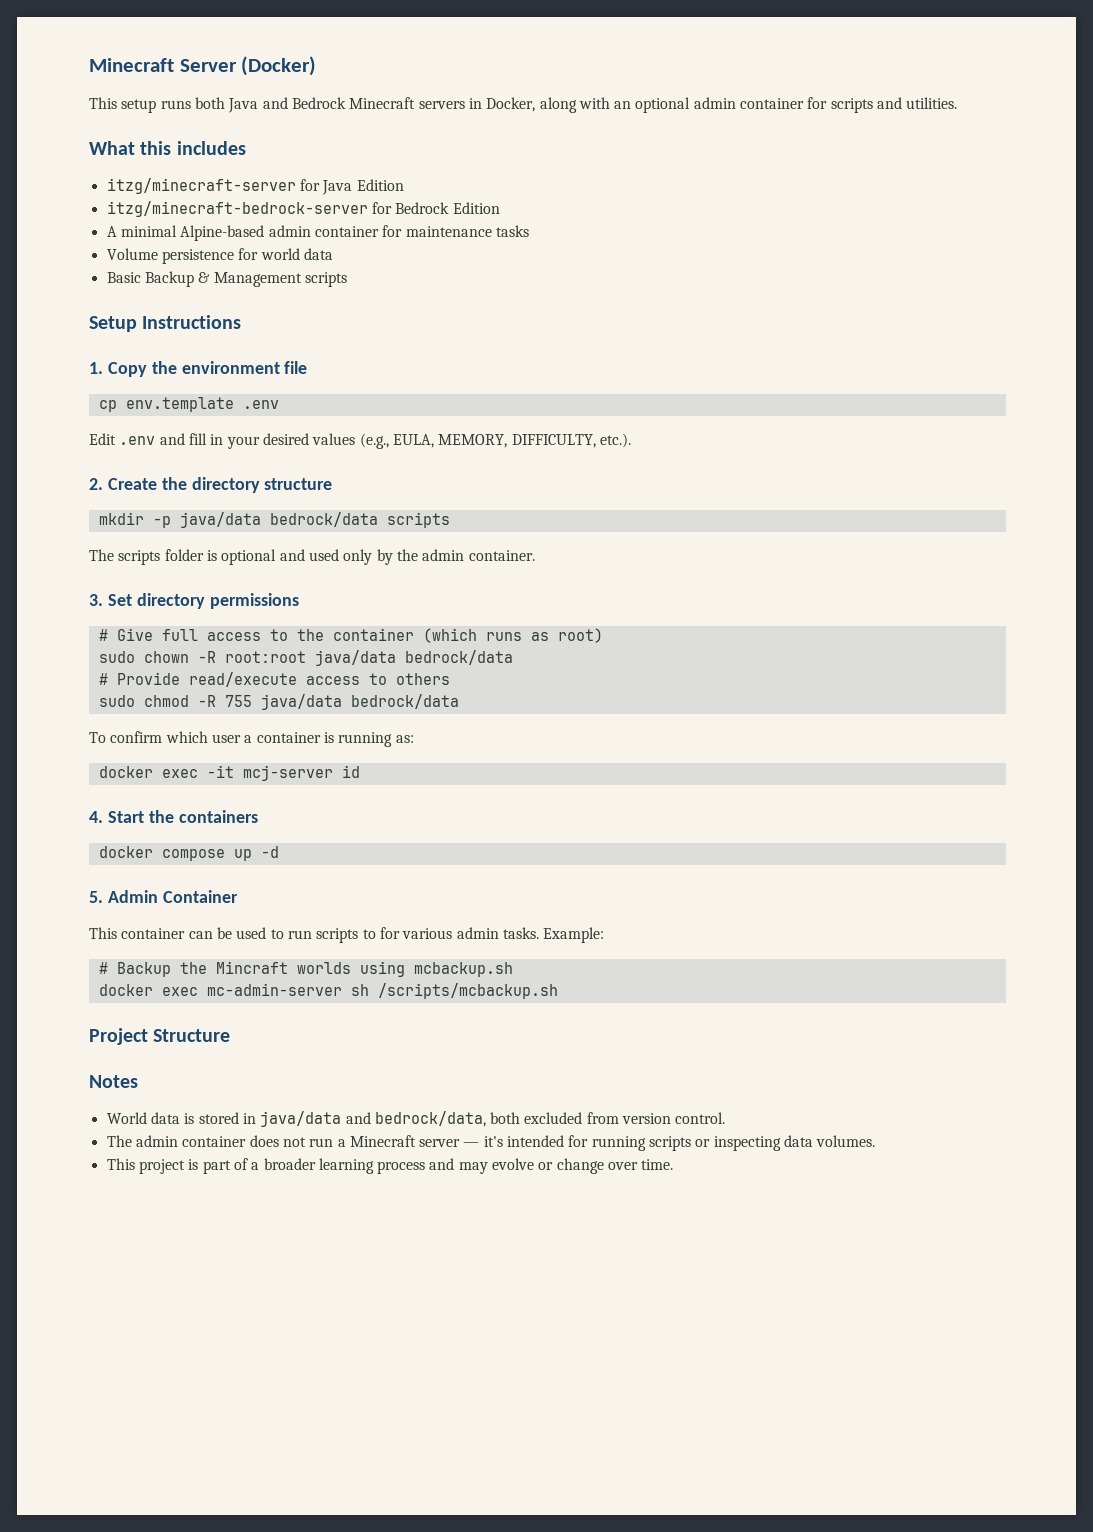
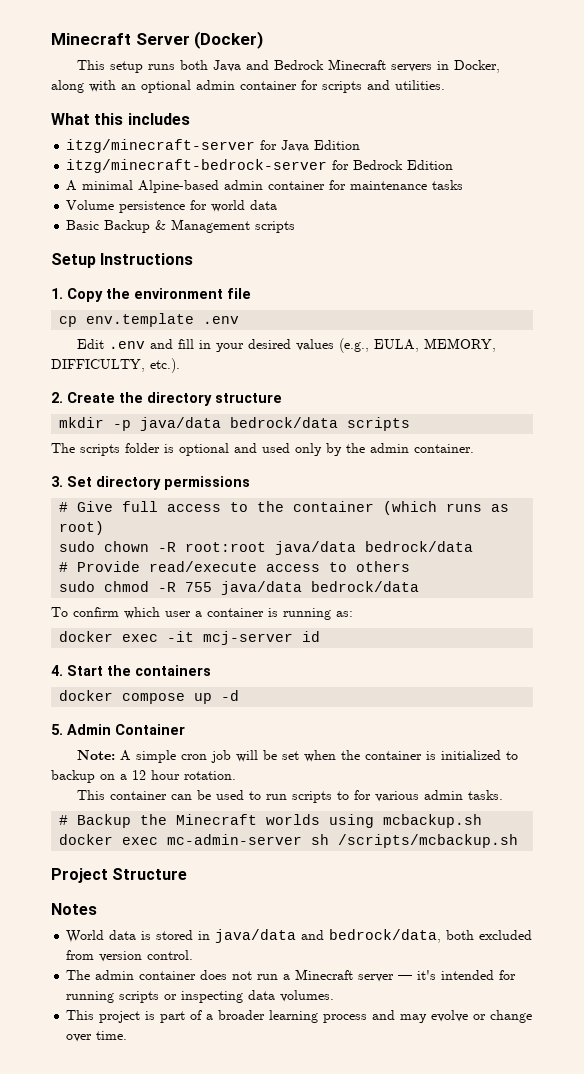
+ Note: A simple cron job will be set when the container is initialized to backup on a 12 hour rotation.
- Example:
- # Backup the Mincraft worlds using mcbackup.sh
+ # Backup the Minecraft worlds using mcbackup.sh

